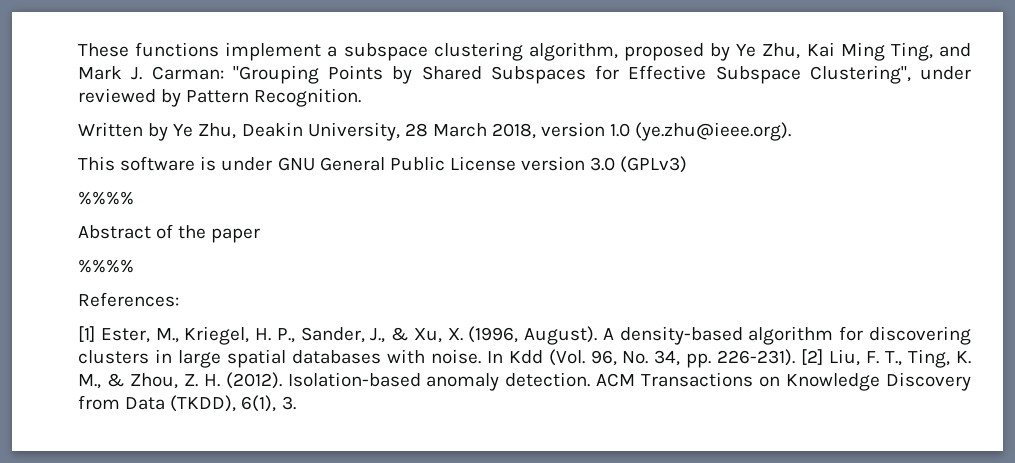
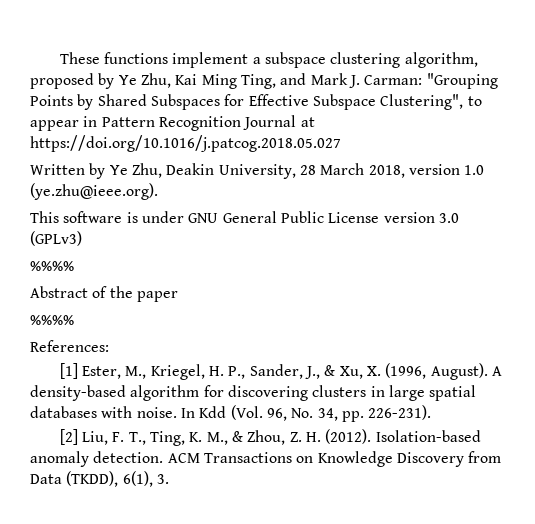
- These functions implement a subspace clustering algorithm, proposed by Ye Zhu, Kai Ming Ting, and Mark J. Carman: "Grouping Points by Shared Subspaces for Effective Subspace Clustering", under reviewed by Pattern Recognition.
+ These functions implement a subspace clustering algorithm, proposed by Ye Zhu, Kai Ming Ting, and Mark J. Carman: "Grouping Points by Shared Subspaces for Effective Subspace Clustering", to appear in Pattern Recognition Journal at https://doi.org/10.1016/j.patcog.2018.05.027
- In Kdd (Vol. 96, No. 34, pp. 226-231). [2] Liu, F. T., Ting, K. M., & Zhou, Z. H. (2012).
+ In Kdd (Vol. 96, No. 34, pp. 226-231).
+ [2] Liu, F. T., Ting, K. M., & Zhou, Z. H. (2012).

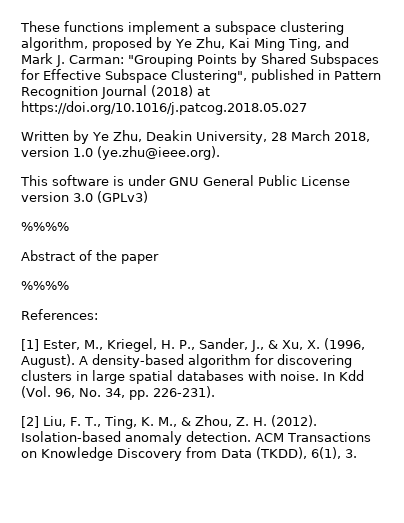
- These functions implement a subspace clustering algorithm, proposed by Ye Zhu, Kai Ming Ting, and Mark J. Carman: "Grouping Points by Shared Subspaces for Effective Subspace Clustering", to appear in Pattern Recognition Journal at https://doi.org/10.1016/j.patcog.2018.05.027
+ These functions implement a subspace clustering algorithm, proposed by Ye Zhu, Kai Ming Ting, and Mark J. Carman: "Grouping Points by Shared Subspaces for Effective Subspace Clustering", published in Pattern Recognition Journal (2018) at https://doi.org/10.1016/j.patcog.2018.05.027

